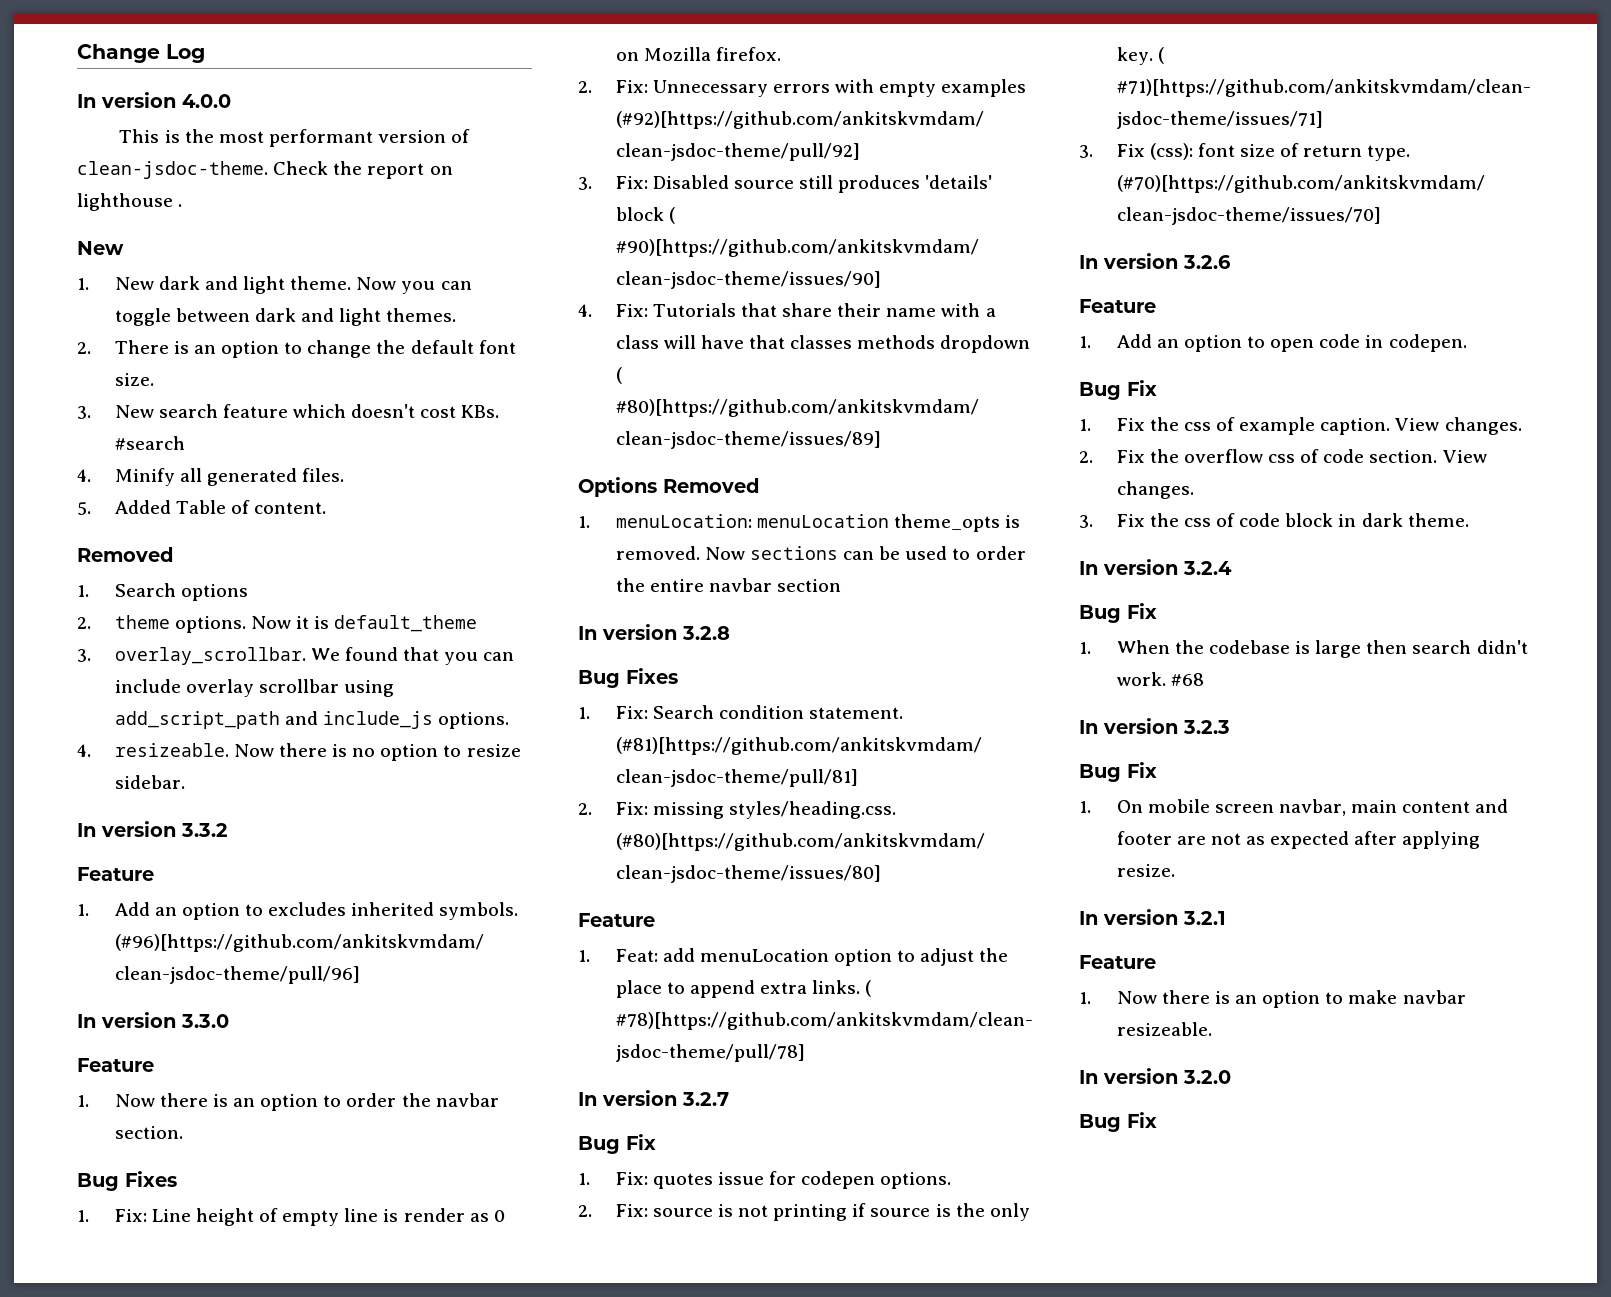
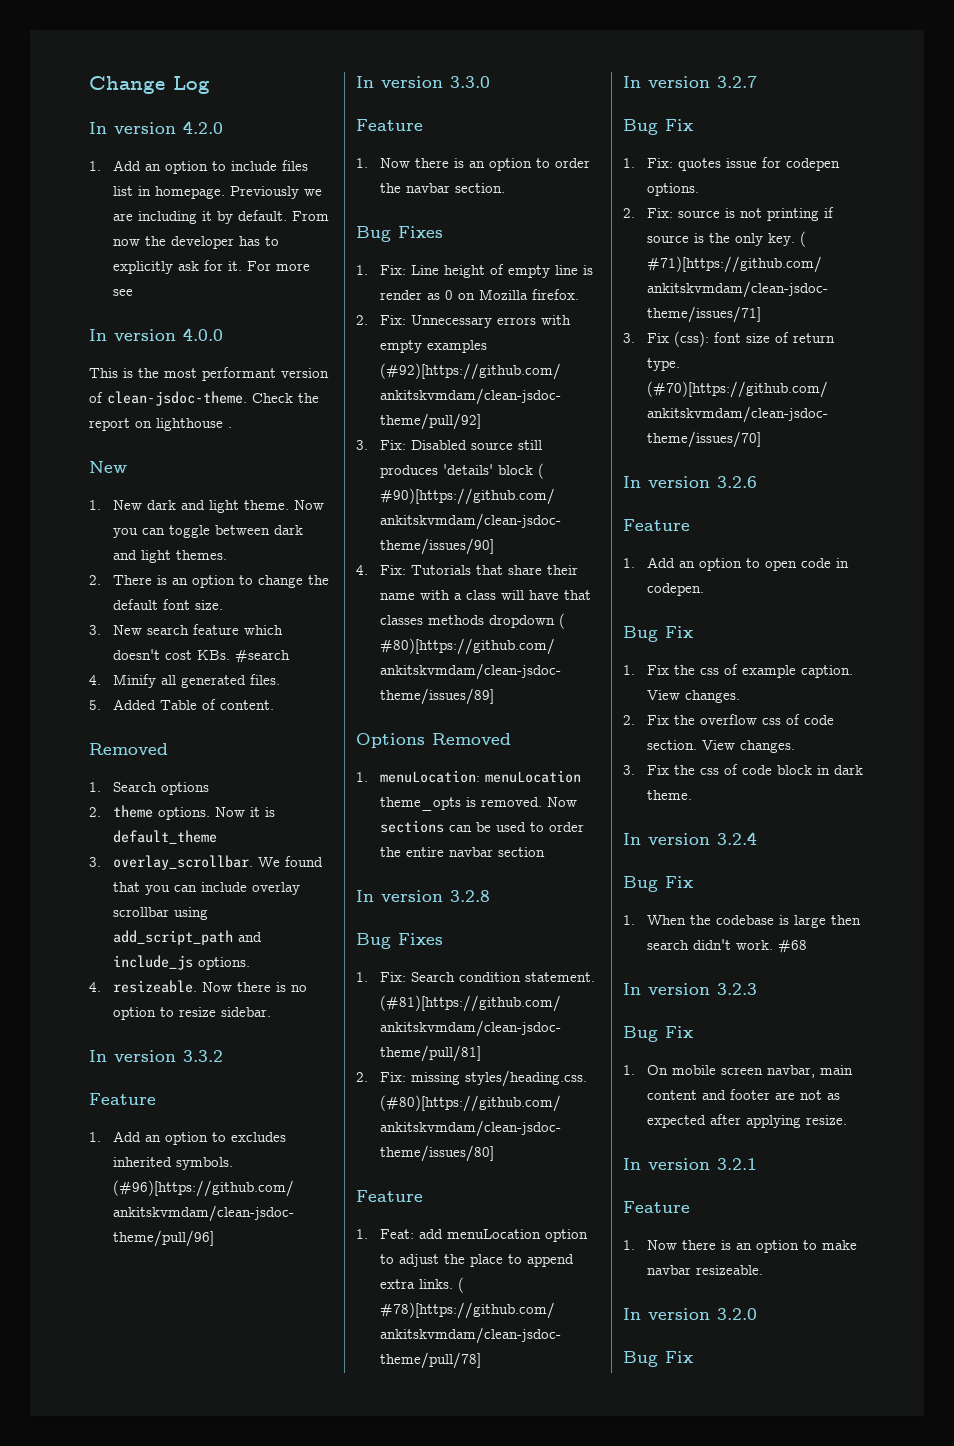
+ In version 4.2.0
+ 1. Add an option to include files list in homepage. Previously we are including it by default. From now the developer has to explicitly ask for it. For more see

